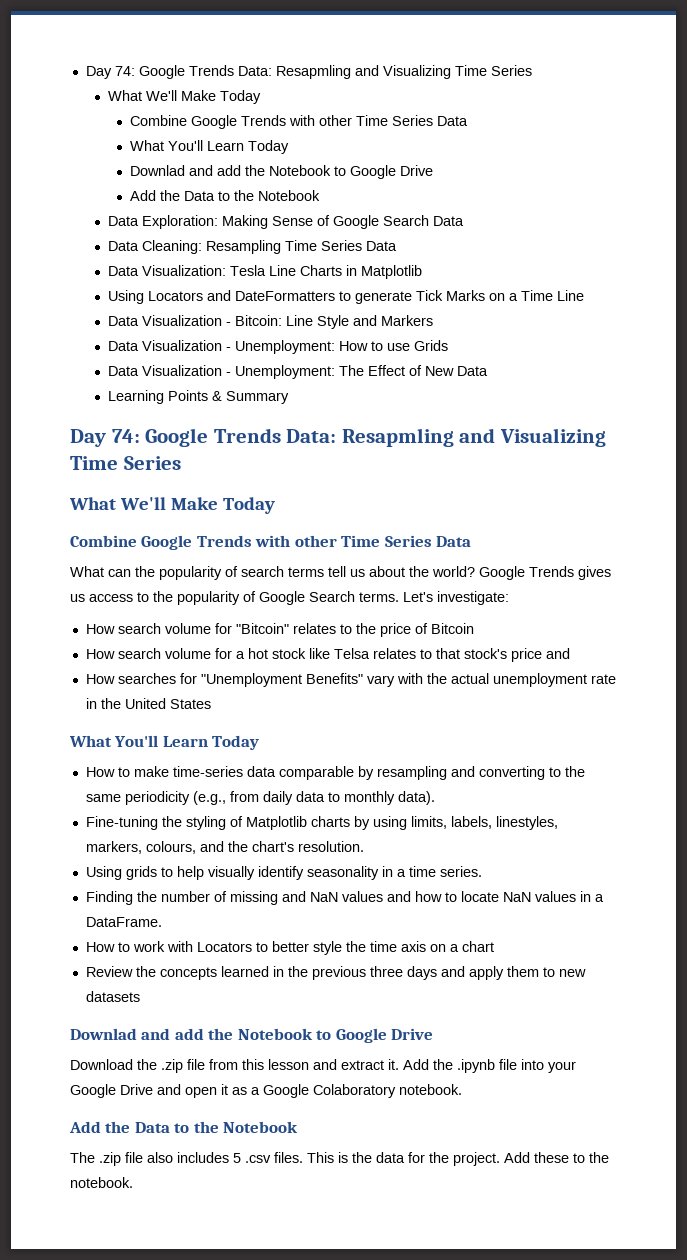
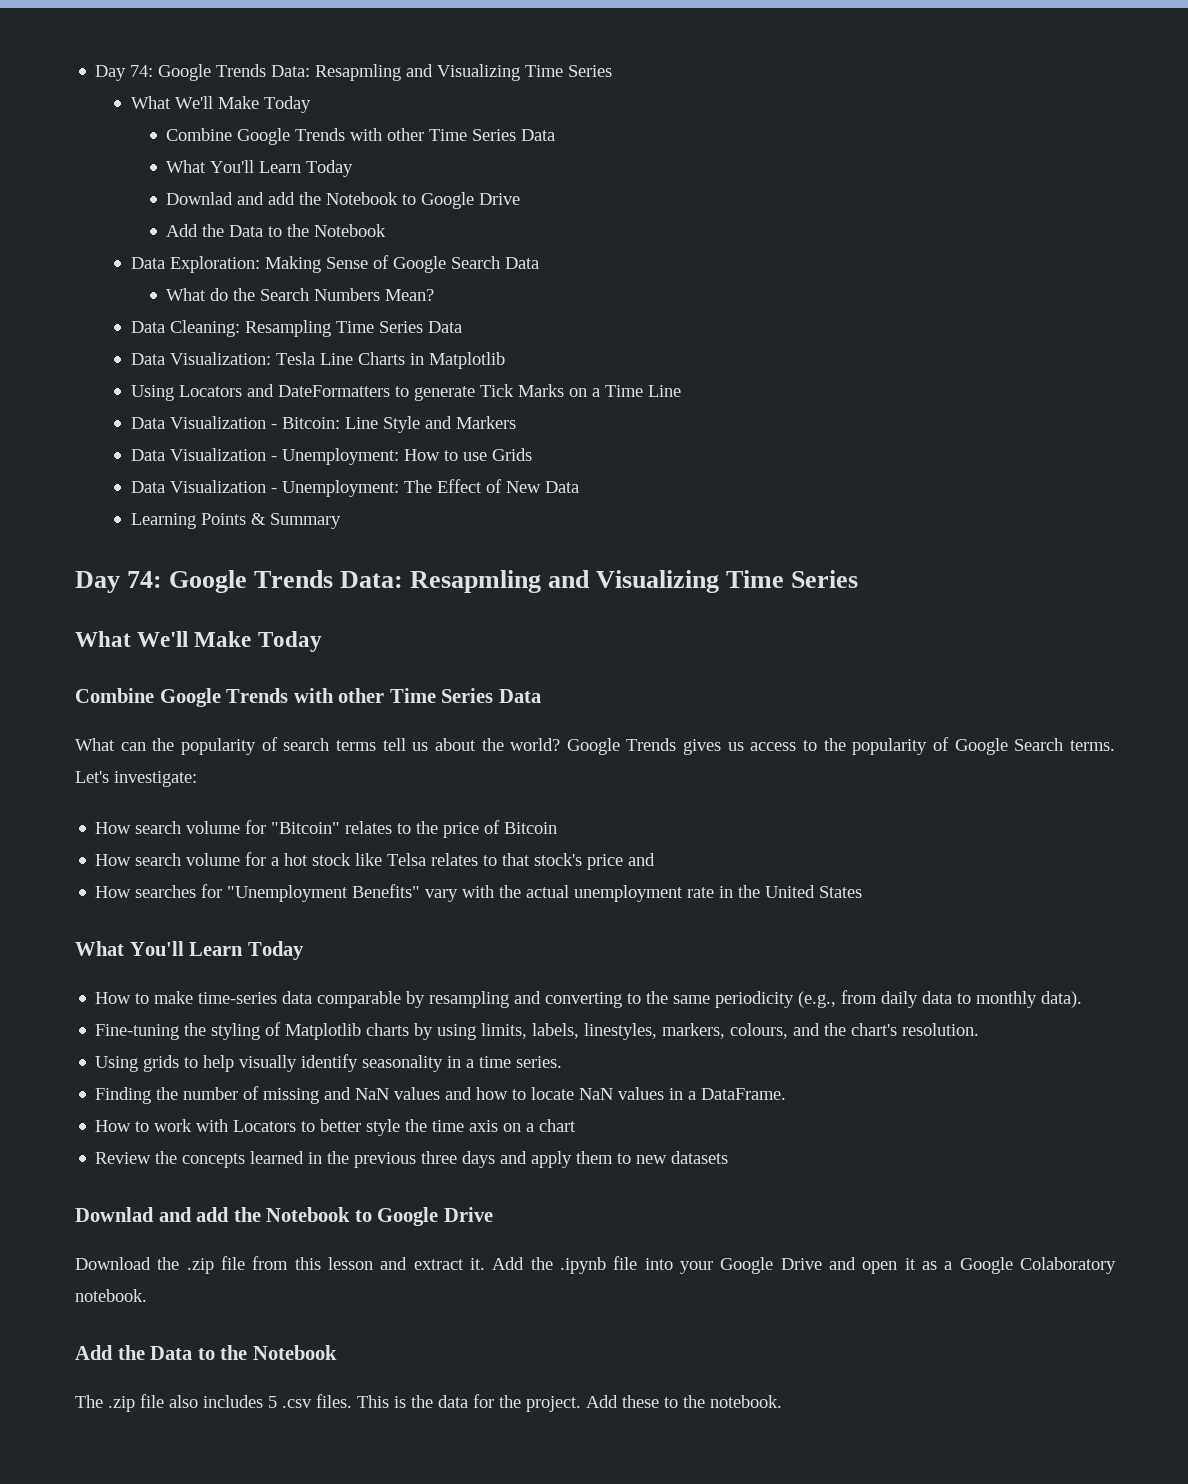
+ What do the Search Numbers Mean?

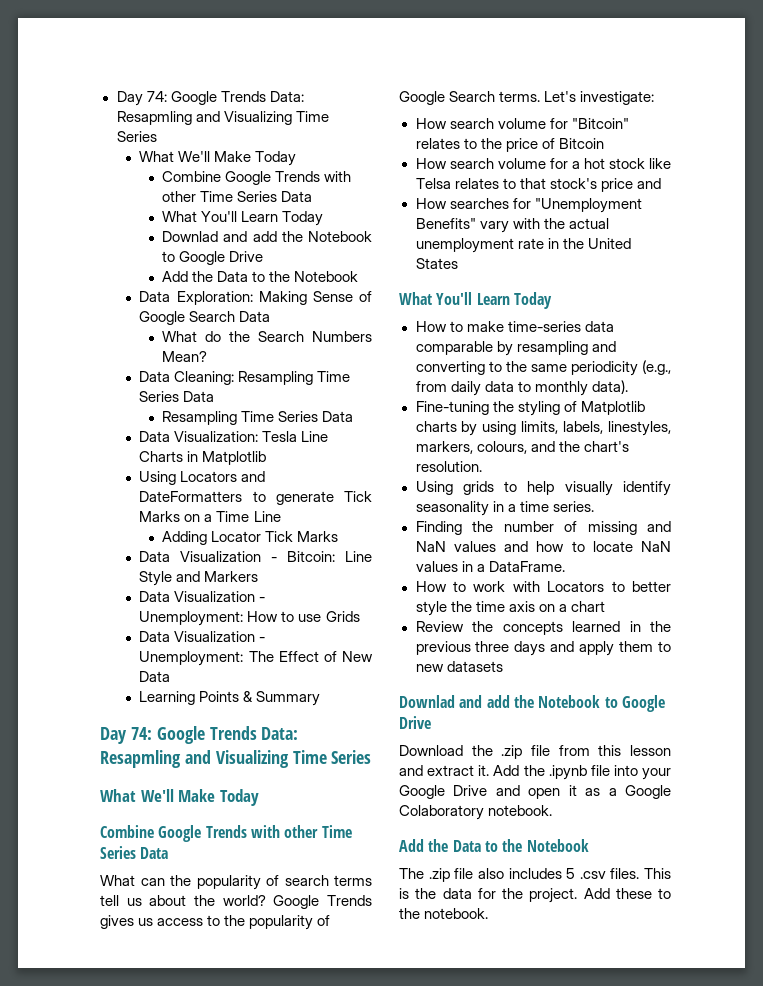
  Data Cleaning: Resampling Time Series Data
+ Resampling Time Series Data
+ Adding Locator Tick Marks

